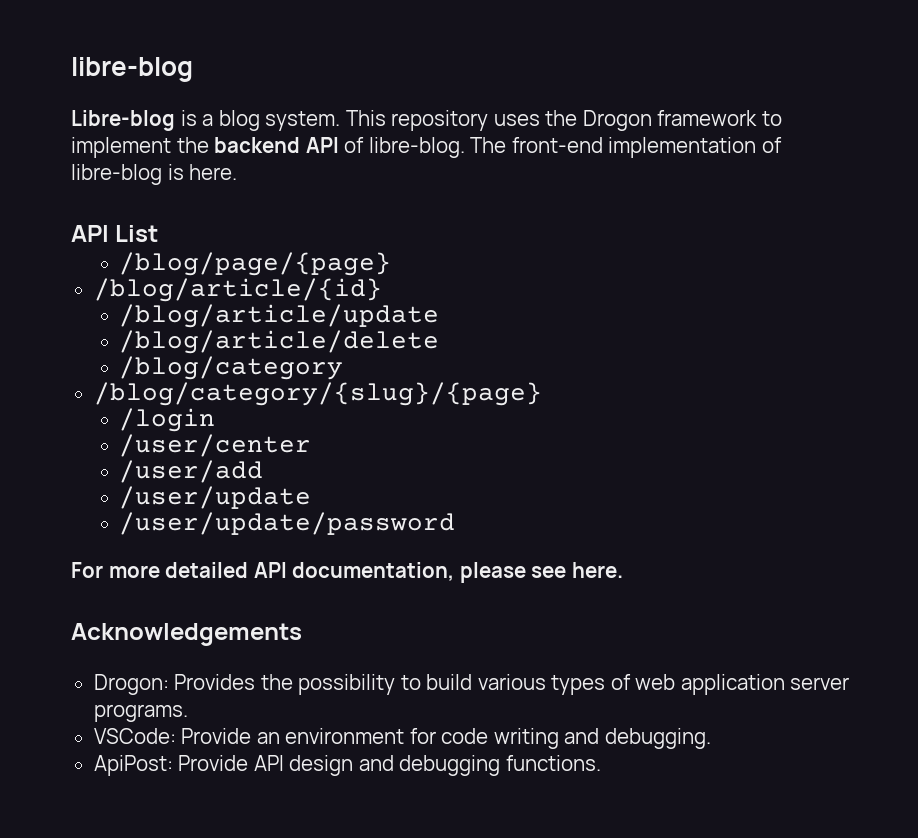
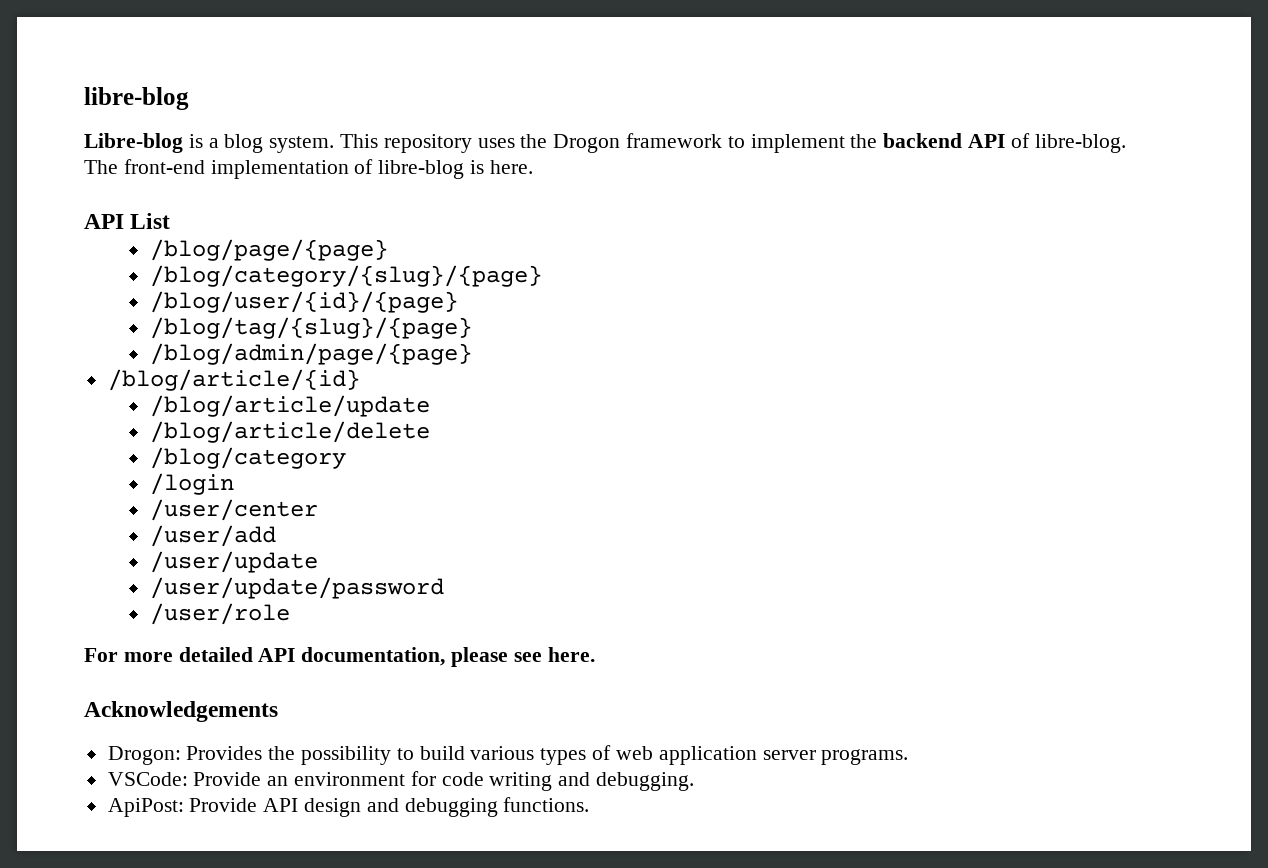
+ /blog/category/{slug}/{page}
+ /blog/user/{id}/{page}
+ /blog/tag/{slug}/{page}
+ /blog/admin/page/{page}
- /blog/category/{slug}/{page}
+ /user/role

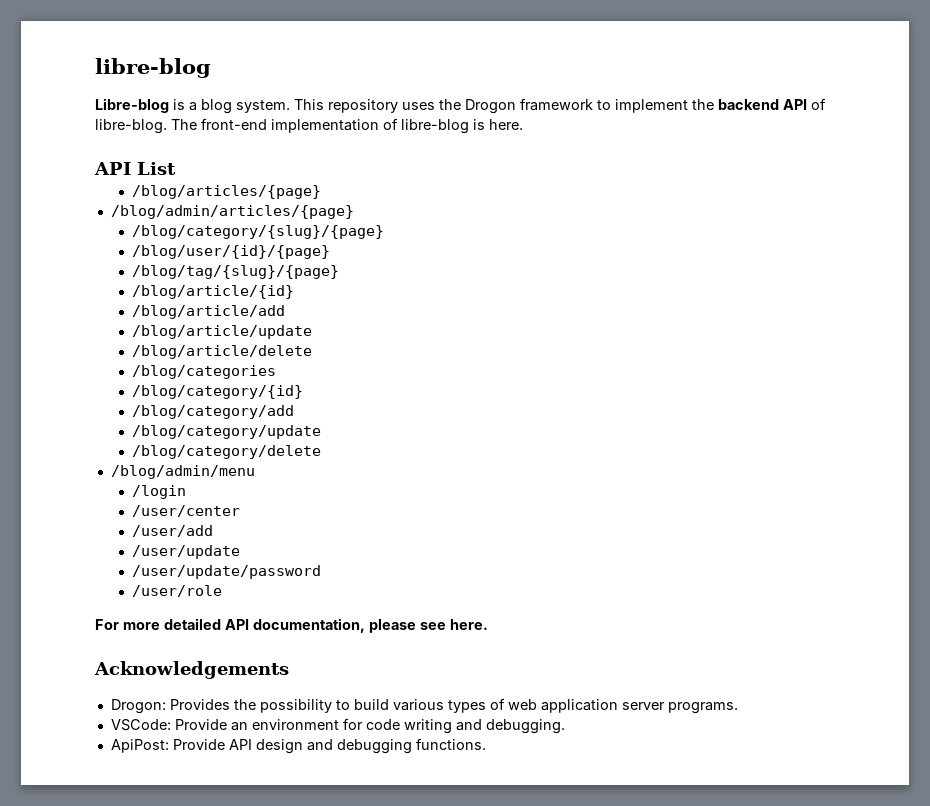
- /blog/page/{page}
+ /blog/articles/{page}
+ /blog/admin/articles/{page}
- /blog/admin/page/{page}
  /blog/article/{id}
+ /blog/article/add
- /blog/category
+ /blog/categories
+ /blog/category/{id}
+ /blog/category/add
+ /blog/category/update
+ /blog/category/delete
+ /blog/admin/menu

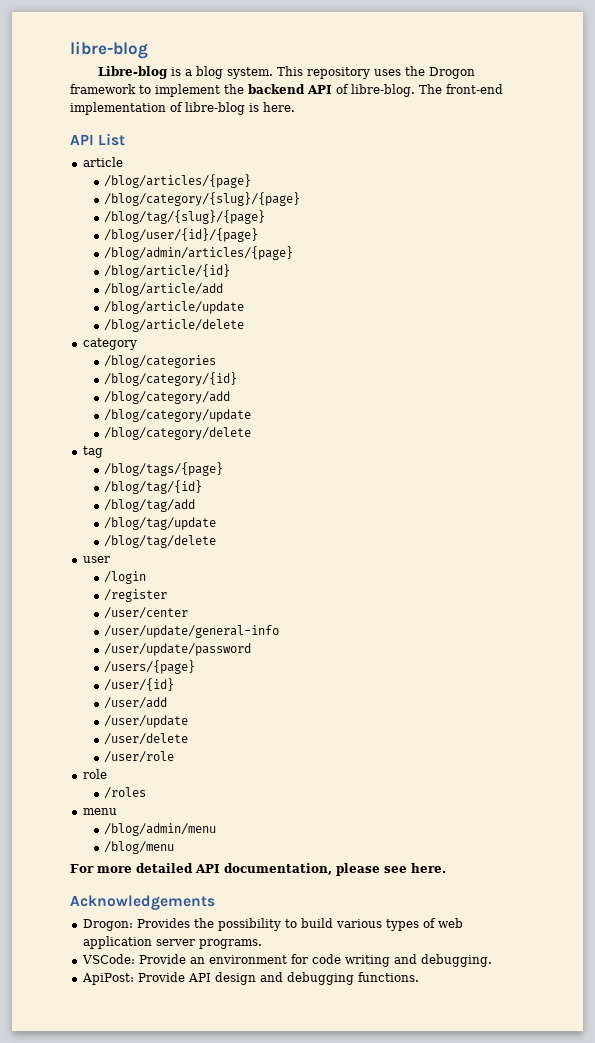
+ article
- /blog/admin/articles/{page}
+ /blog/tag/{slug}/{page}
- /blog/tag/{slug}/{page}
+ /blog/admin/articles/{page}
+ category
- /blog/admin/menu
+ tag
+ /blog/tags/{page}
+ /blog/tag/{id}
+ /blog/tag/add
+ /blog/tag/update
+ /blog/tag/delete
+ user
+ /register
+ /user/update/general-info
+ /user/update/password
+ /users/{page}
+ /user/{id}
- /user/update/password
+ /user/delete
+ role
+ /roles
+ menu
+ /blog/admin/menu
+ /blog/menu

